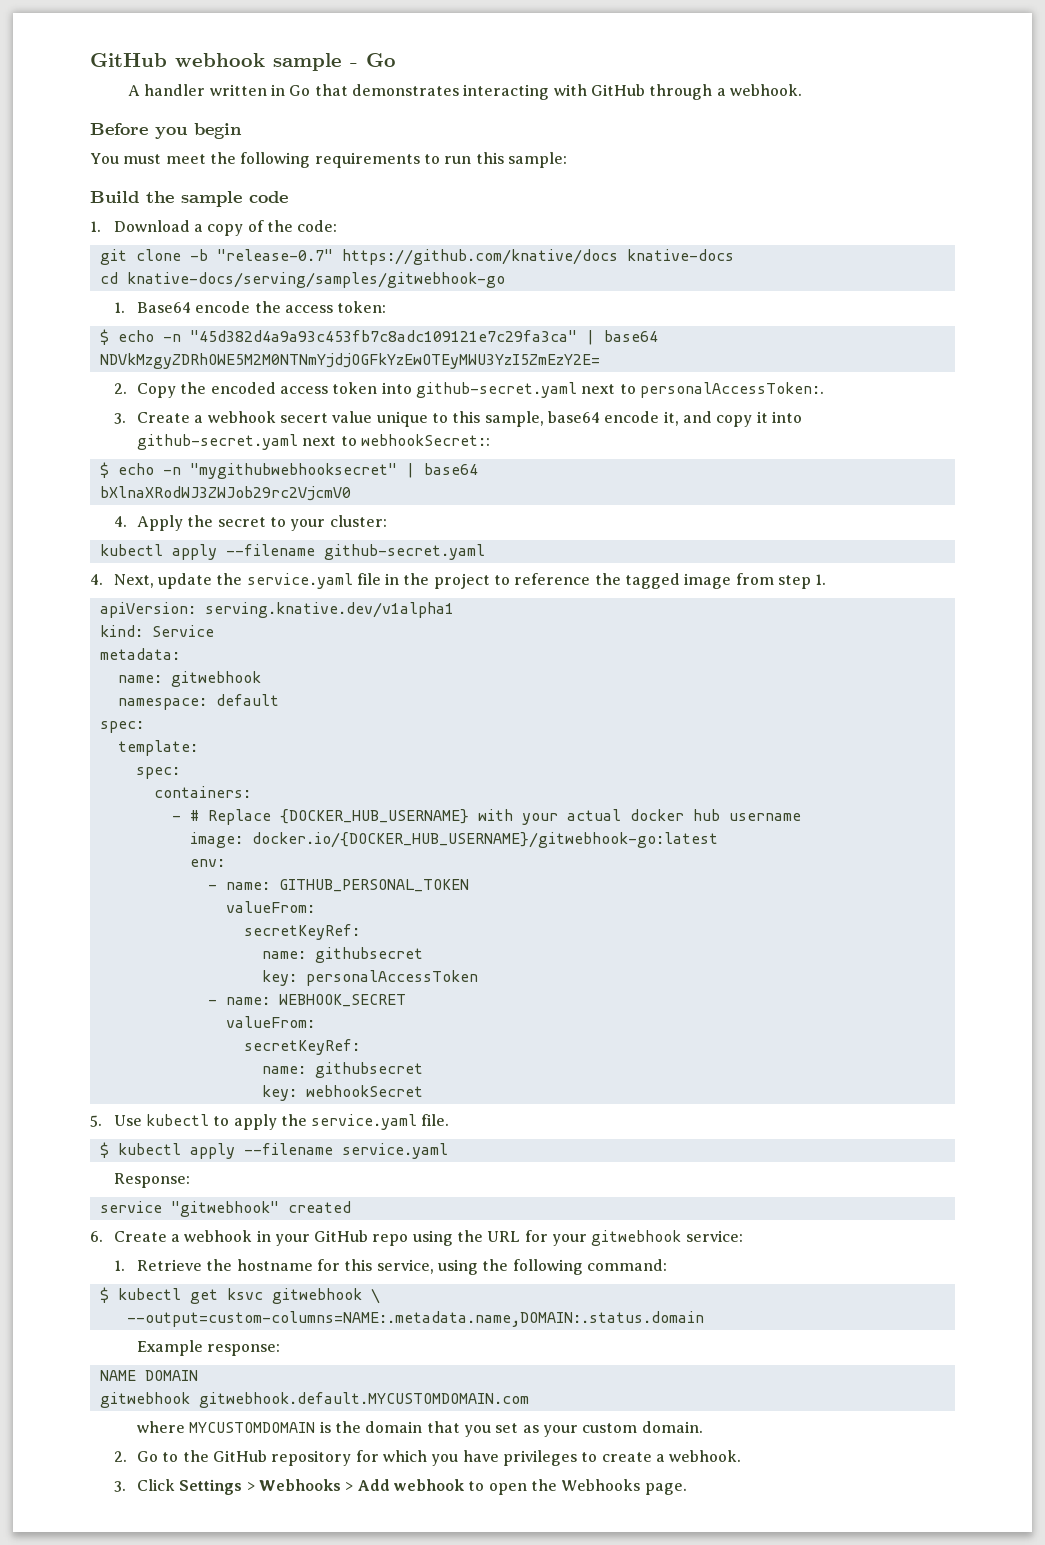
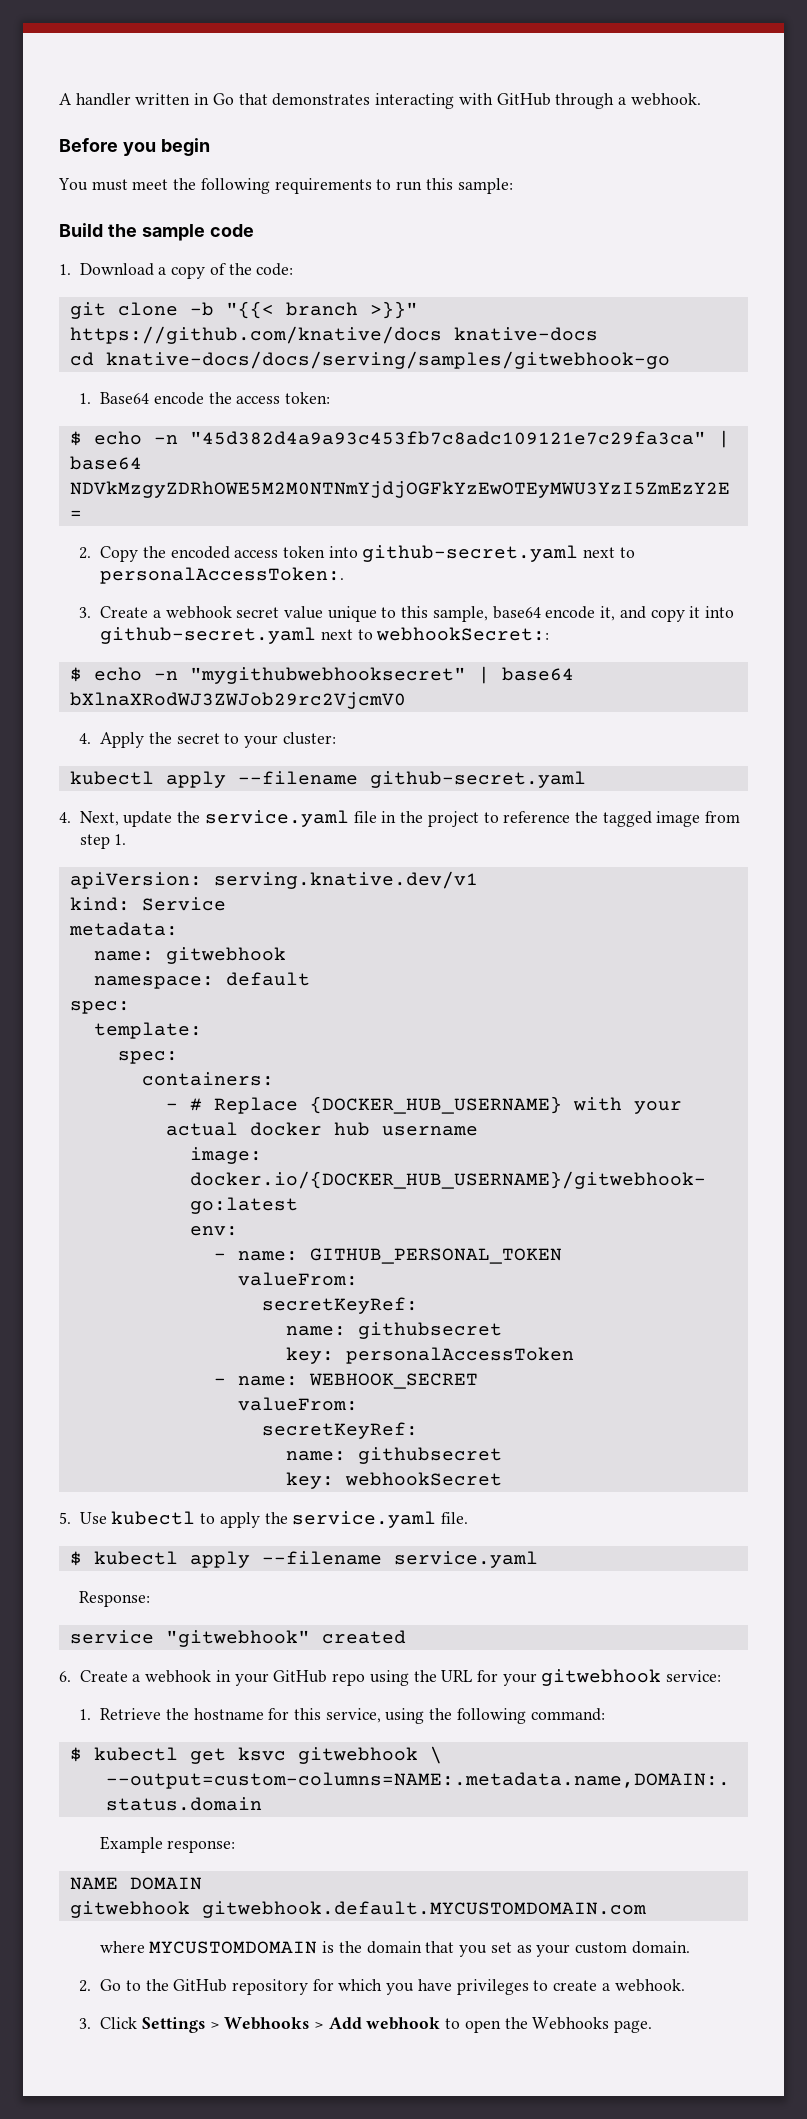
- GitHub webhook sample - Go
- git clone -b "release-0.7" https://github.com/knative/docs knative-docs
+ git clone -b "{{< branch >}}" https://github.com/knative/docs knative-docs
- cd knative-docs/serving/samples/gitwebhook-go
+ cd knative-docs/docs/serving/samples/gitwebhook-go
- 3. Create a webhook secert value unique to this sample, base64 encode it, and copy it into github-secret.yaml next to webhookSecret::
+ 3. Create a webhook secret value unique to this sample, base64 encode it, and copy it into github-secret.yaml next to webhookSecret::
- apiVersion: serving.knative.dev/v1alpha1
+ apiVersion: serving.knative.dev/v1

